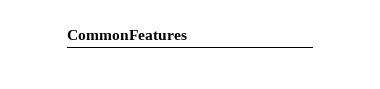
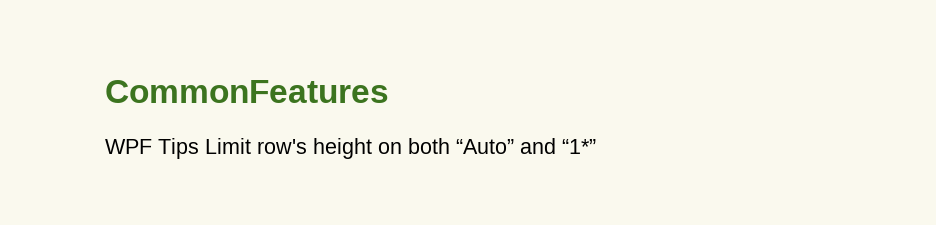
+ WPF Tips Limit row's height on both “Auto” and “1*”

